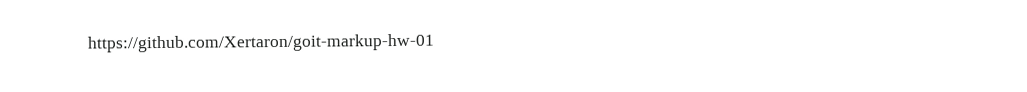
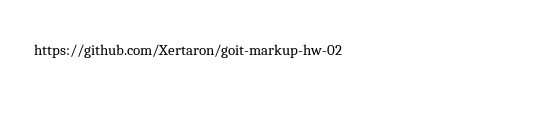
- https://github.com/Xertaron/goit-markup-hw-01
+ https://github.com/Xertaron/goit-markup-hw-02

